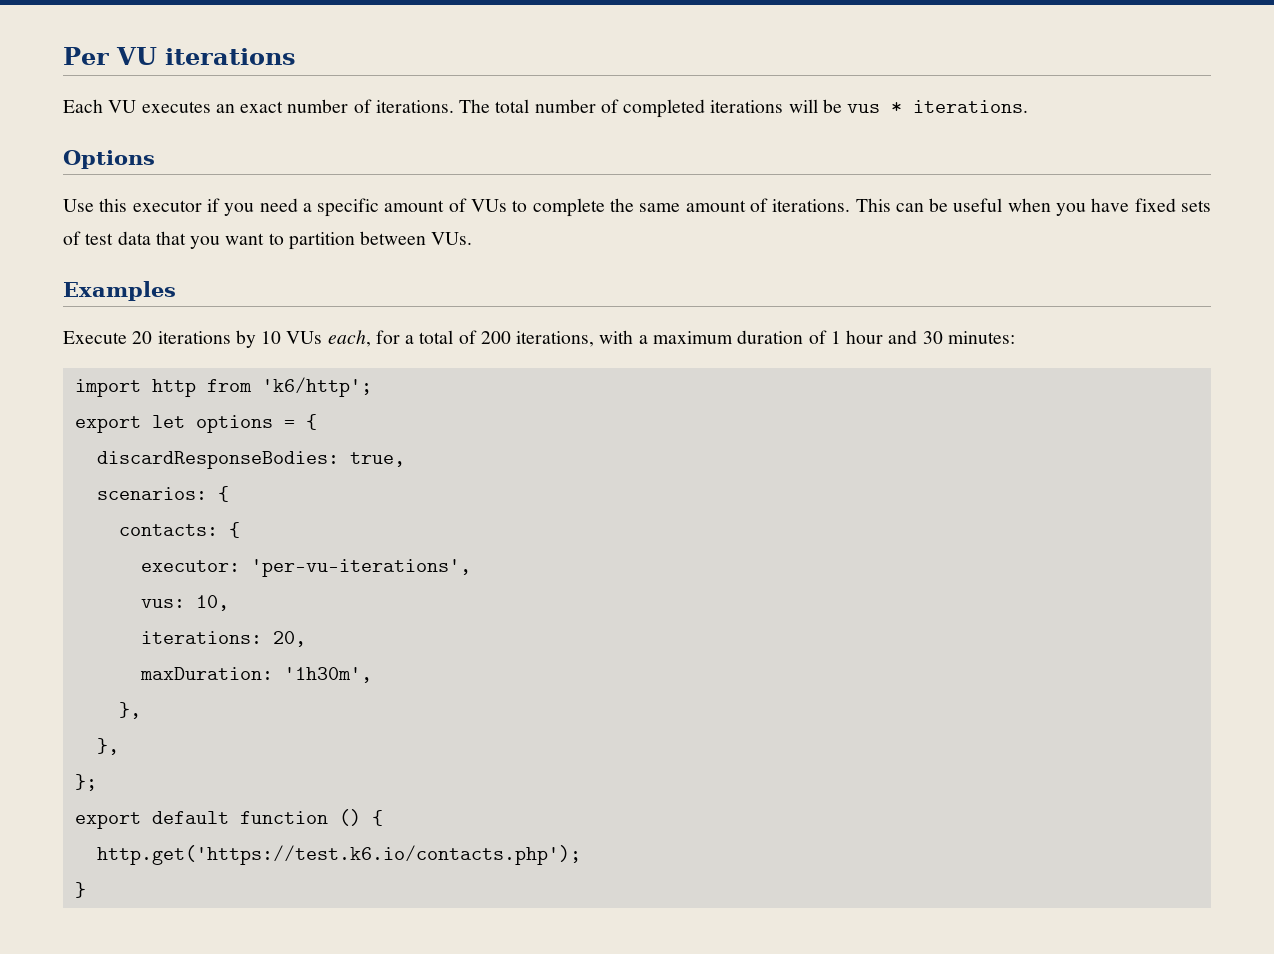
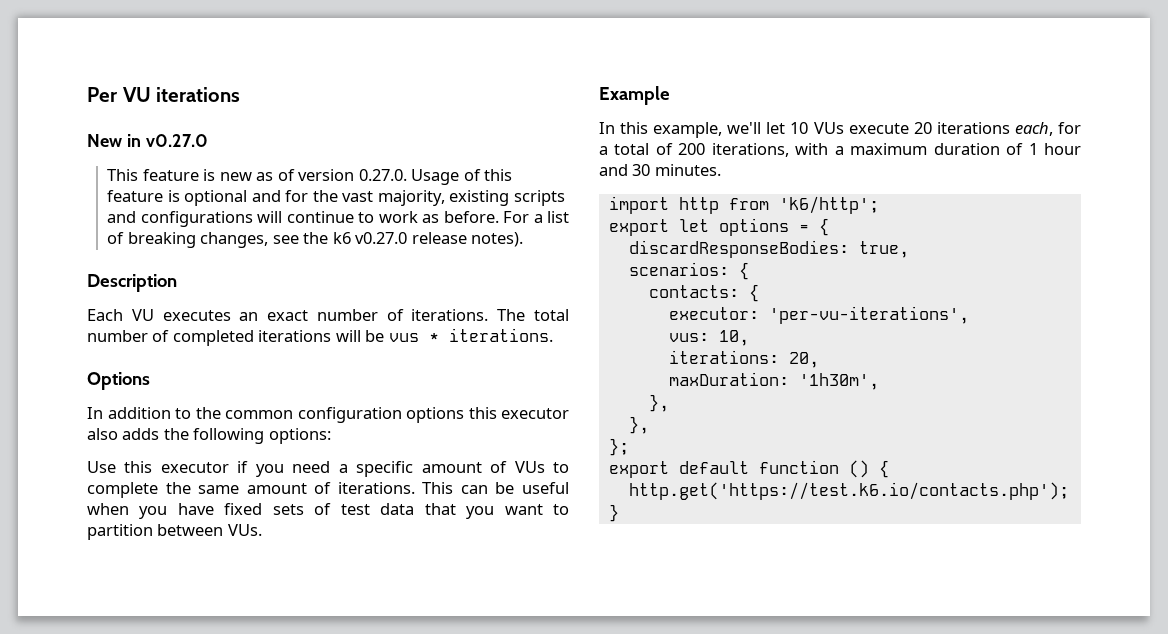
+ New in v0.27.0
+ This feature is new as of version 0.27.0. Usage of this feature is optional and for the vast majority, existing scripts and configurations will continue to work as before. For a list of breaking changes, see the k6 v0.27.0 release notes).
+ Description
+ In addition to the common configuration options this executor also adds the following options:
- Examples
- Execute 20 iterations by 10 VUs each, for a total of 200 iterations, with a maximum duration of 1 hour and 30 minutes:
+ Example
+ In this example, we'll let 10 VUs execute 20 iterations each, for a total of 200 iterations, with a maximum duration of 1 hour and 30 minutes.

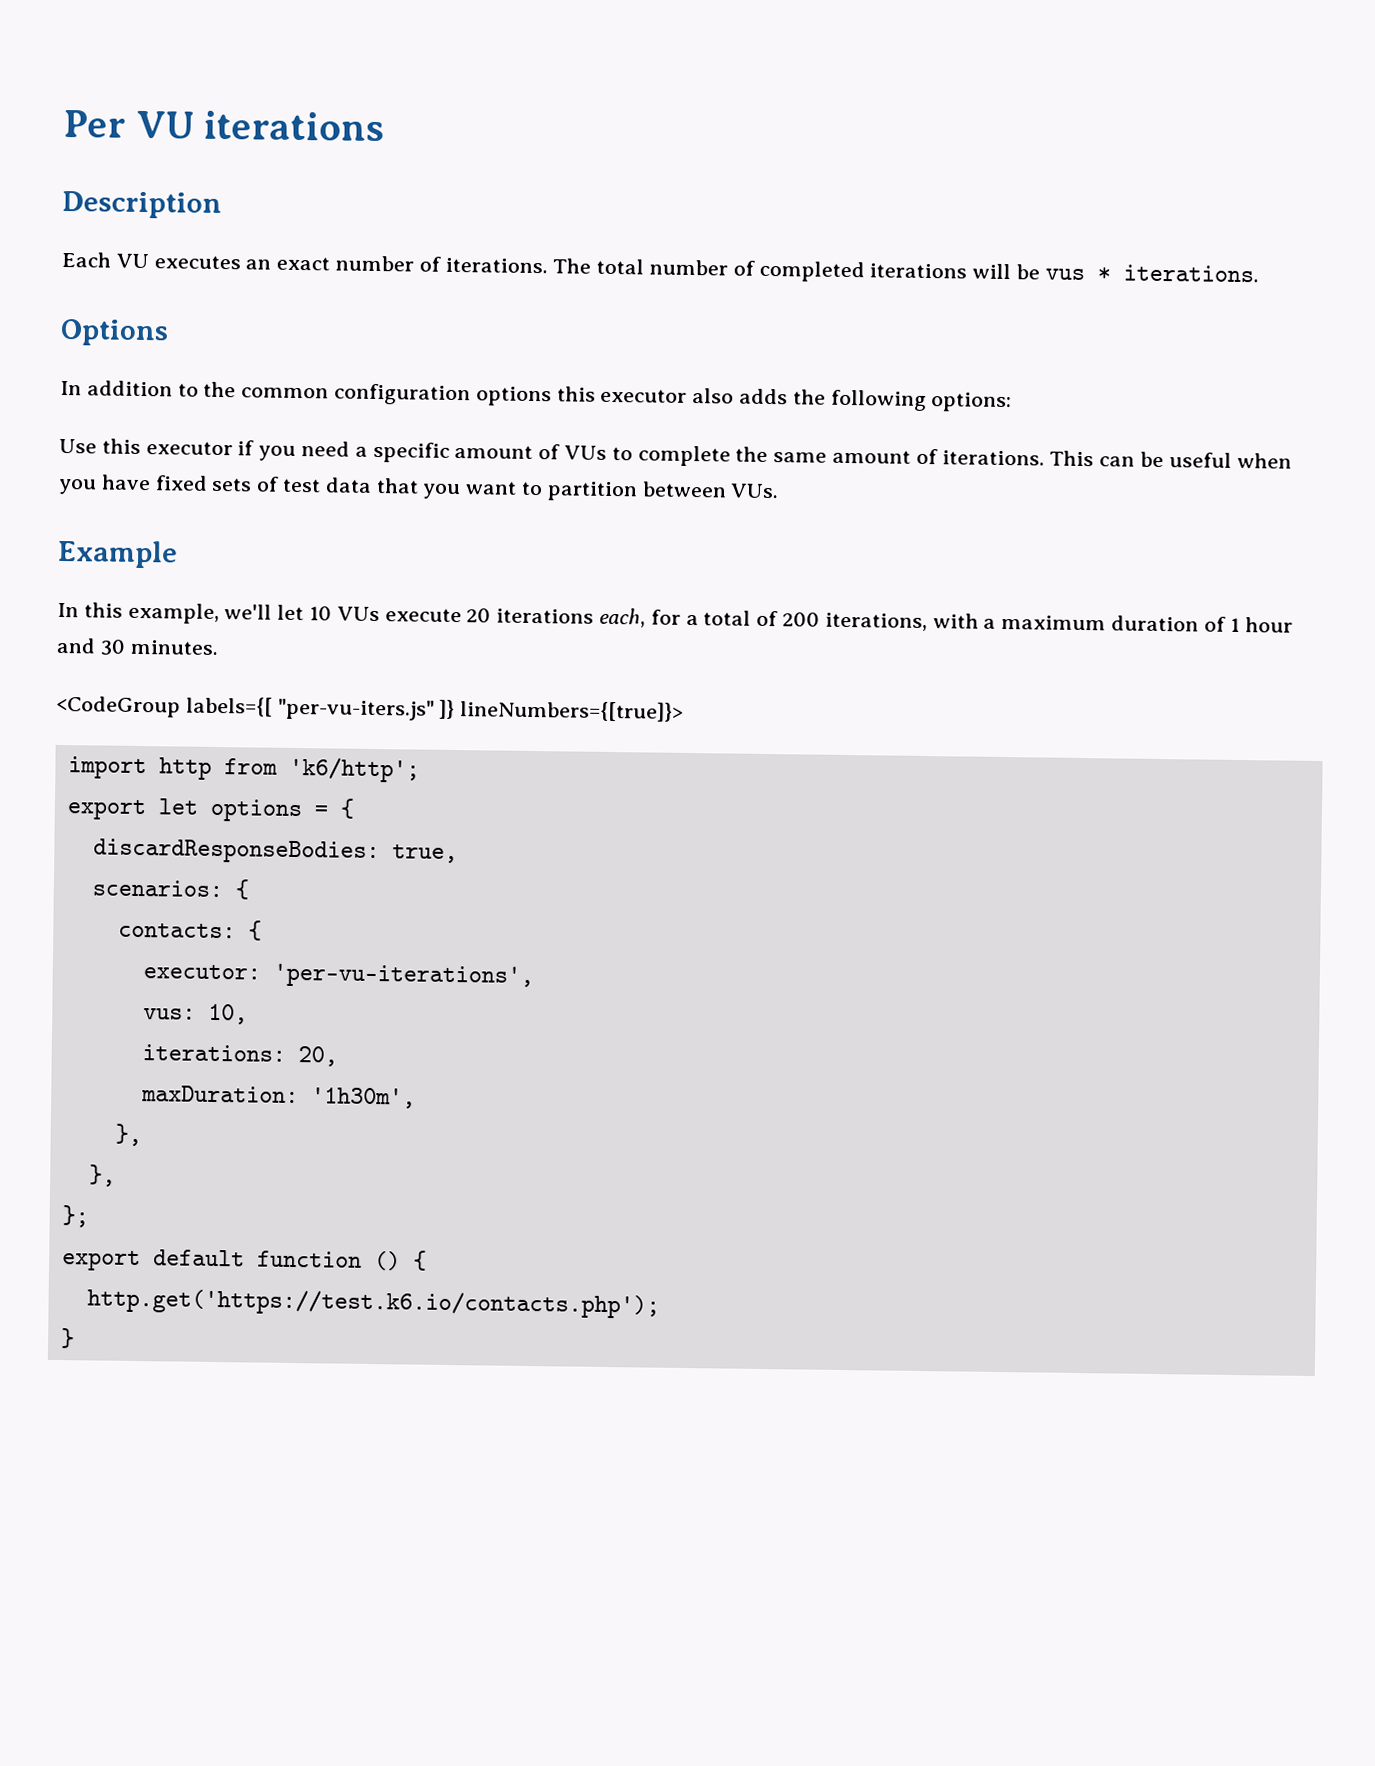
- New in v0.27.0
- This feature is new as of version 0.27.0. Usage of this feature is optional and for the vast majority, existing scripts and configurations will continue to work as before. For a list of breaking changes, see the k6 v0.27.0 release notes).
+ <CodeGroup labels={[ "per-vu-iters.js" ]} lineNumbers={[true]}>

